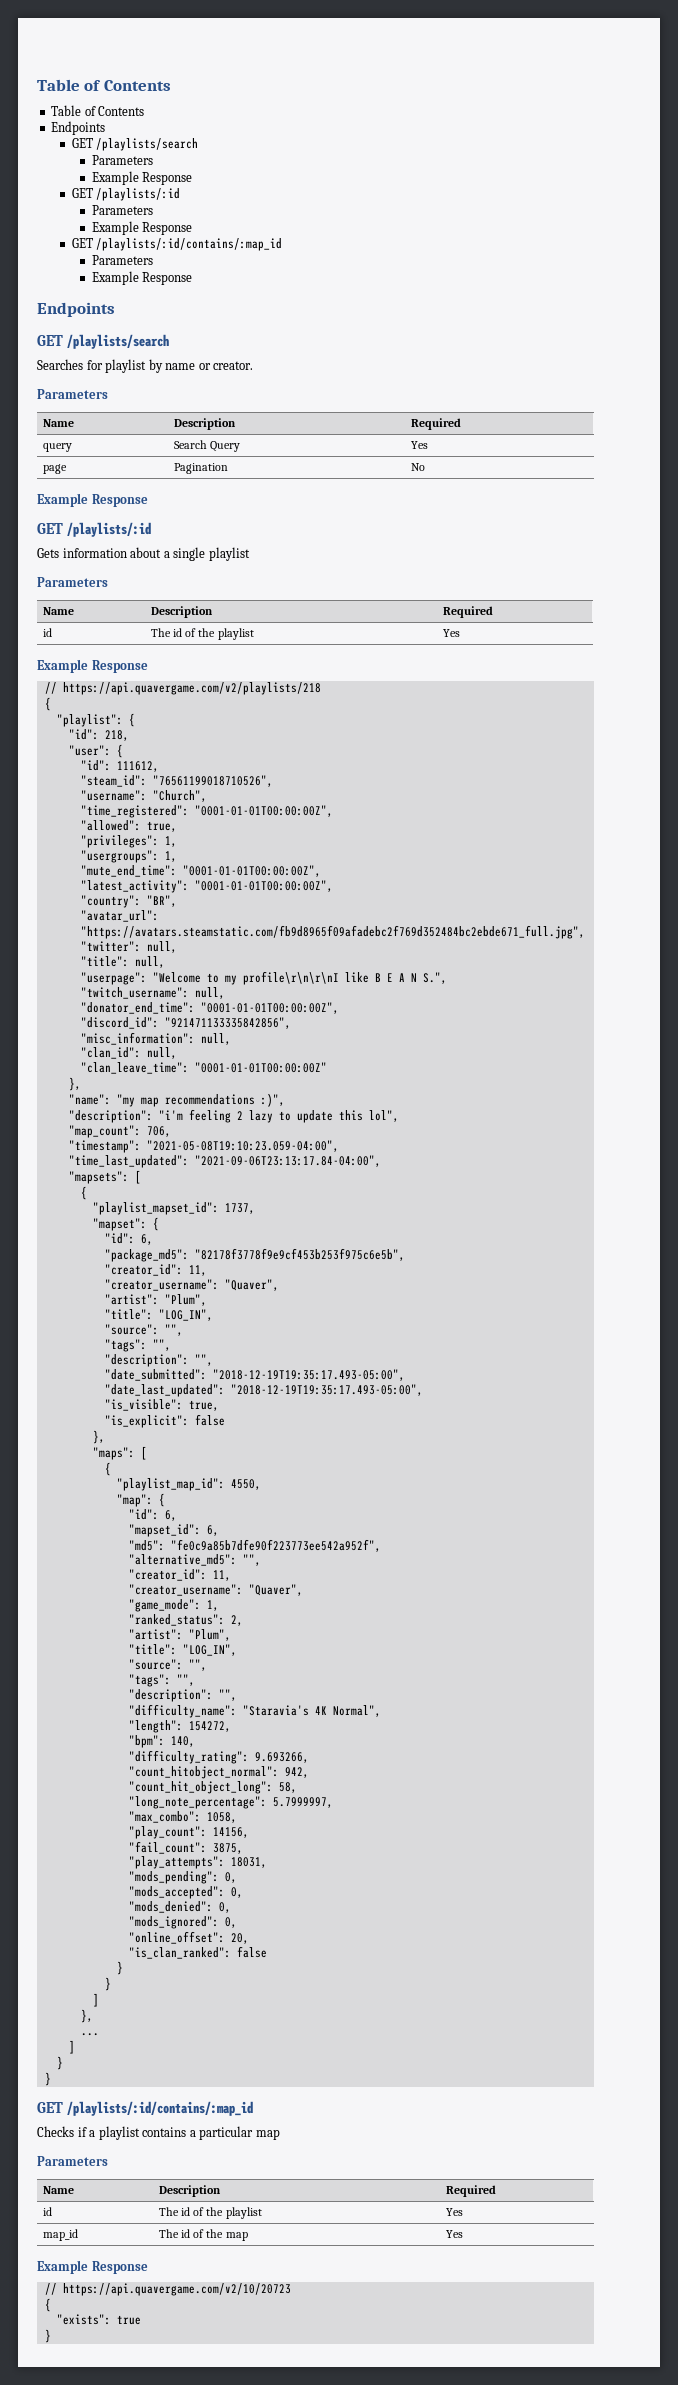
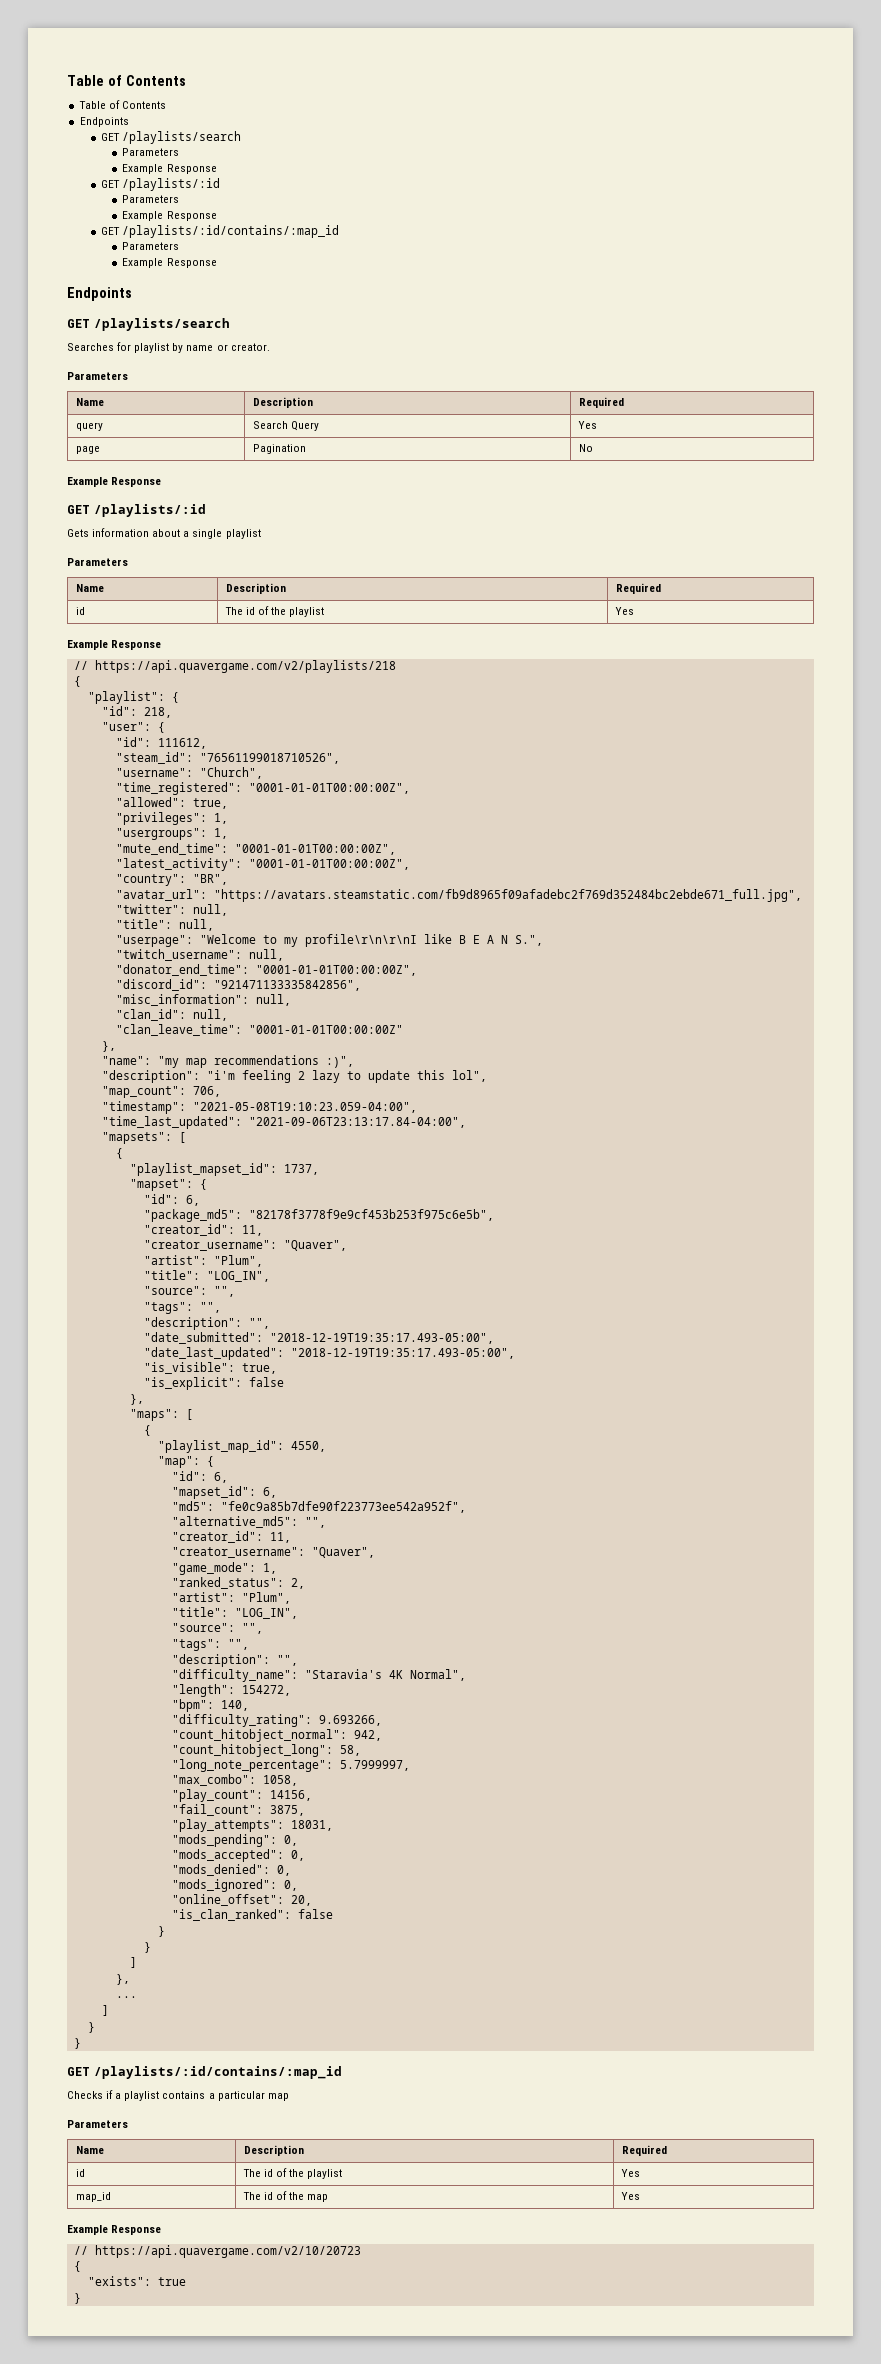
- "count_hit_object_long": 58,
+ "count_hitobject_long": 58,

